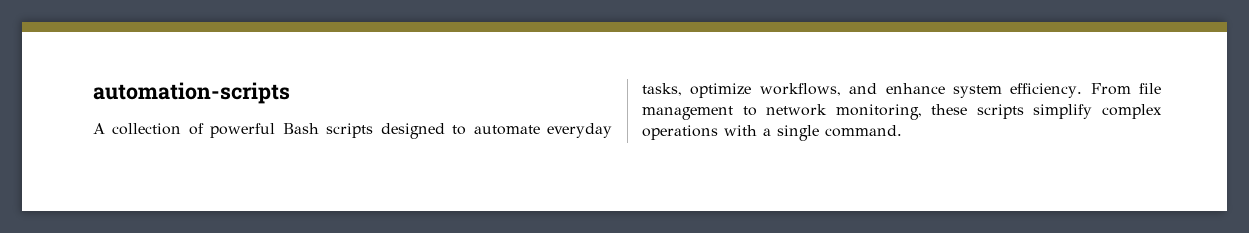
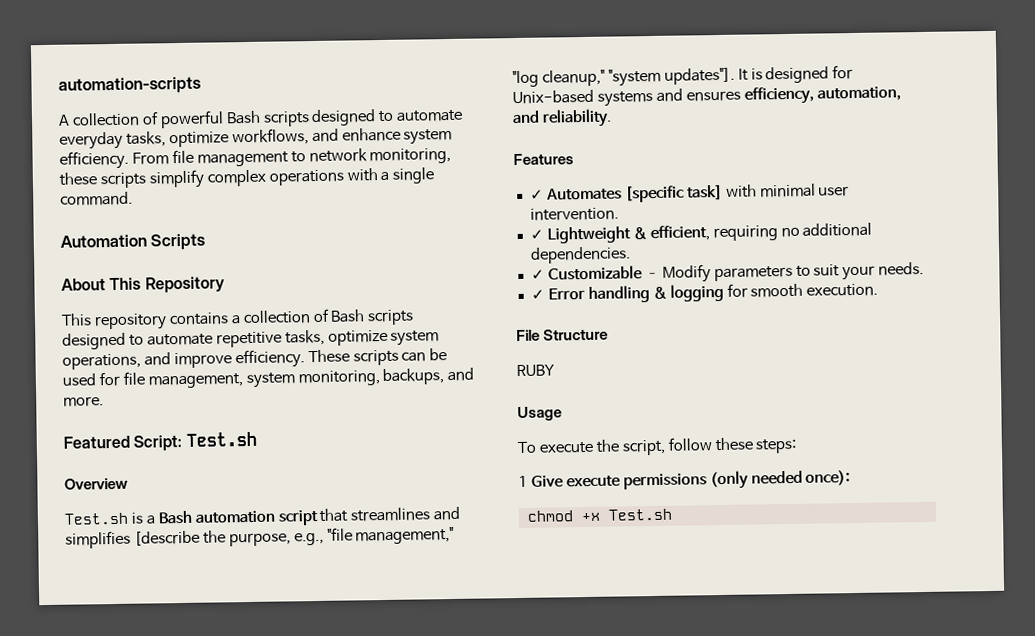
+ Automation Scripts
+ About This Repository
+ This repository contains a collection of Bash scripts designed to automate repetitive tasks, optimize system operations, and improve efficiency. These scripts can be used for file management, system monitoring, backups, and more.
+ Featured Script: Test.sh
+ Overview
+ Test.sh is a Bash automation script that streamlines and simplifies [describe the purpose, e.g., "file management," "log cleanup," "system updates"]. It is designed for Unix-based systems and ensures efficiency, automation, and reliability.
+ Features
+ ✓ Automates [specific task] with minimal user intervention.
+ ✓ Lightweight & efficient, requiring no additional dependencies.
+ ✓ Customizable – Modify parameters to suit your needs.
+ ✓ Error handling & logging for smooth execution.
+ File Structure
+ RUBY
+ Usage
+ To execute the script, follow these steps:
+ 1 Give execute permissions (only needed once):
+ chmod +x Test.sh

